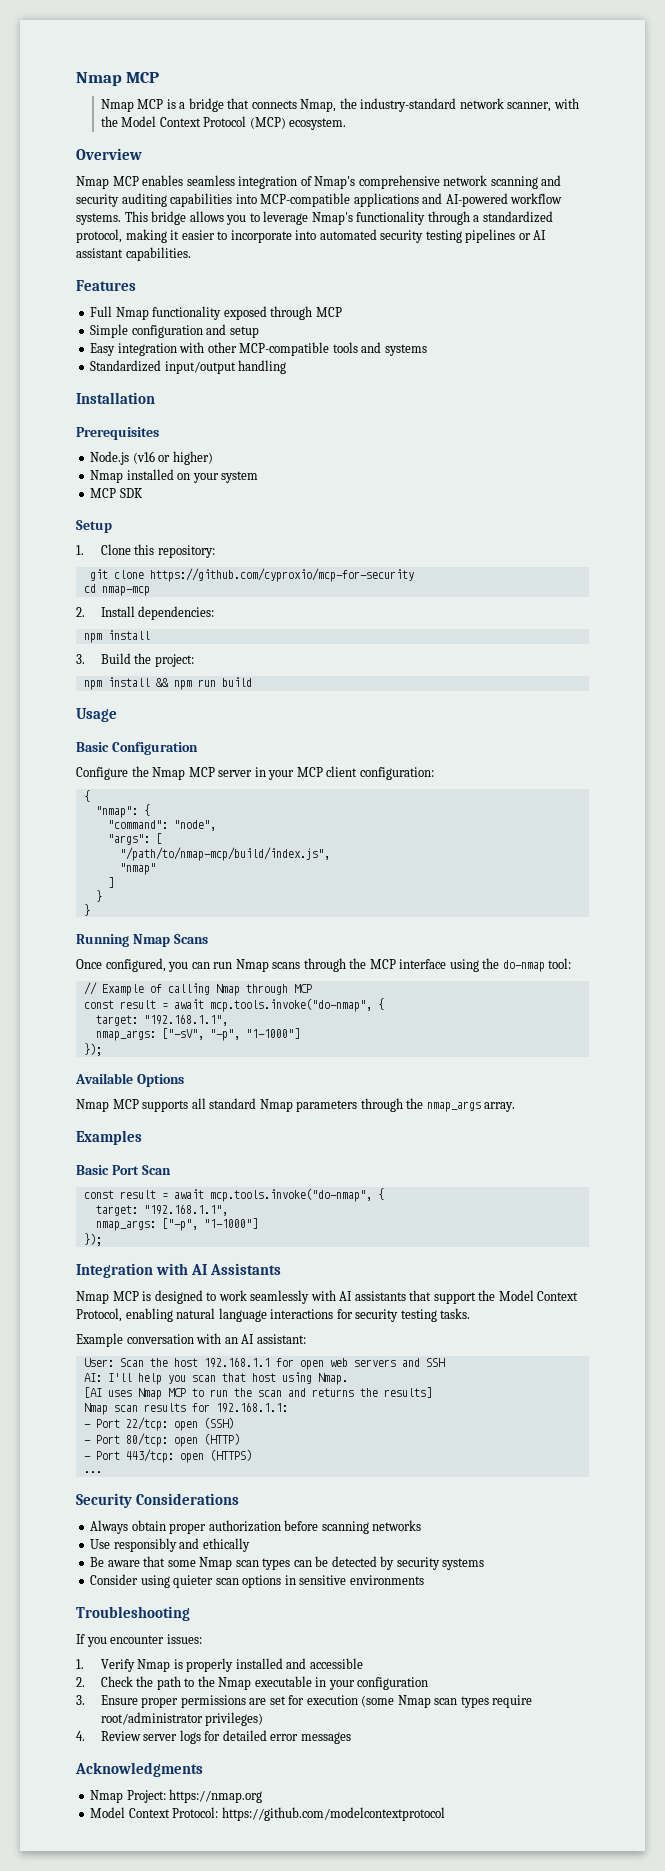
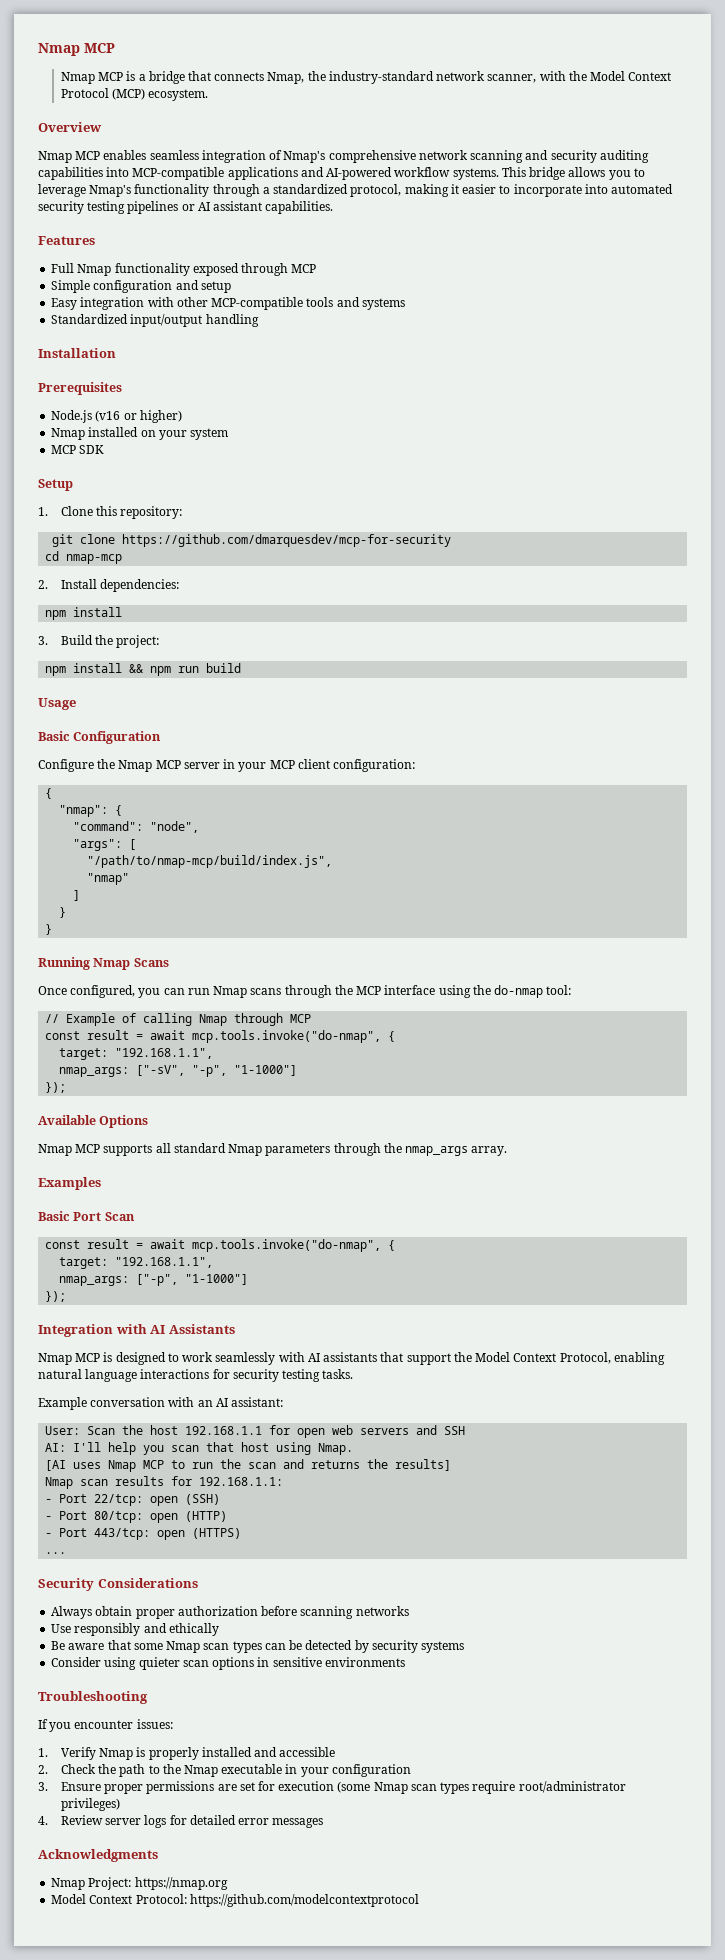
- git clone https://github.com/cyproxio/mcp-for-security
+ git clone https://github.com/dmarquesdev/mcp-for-security

